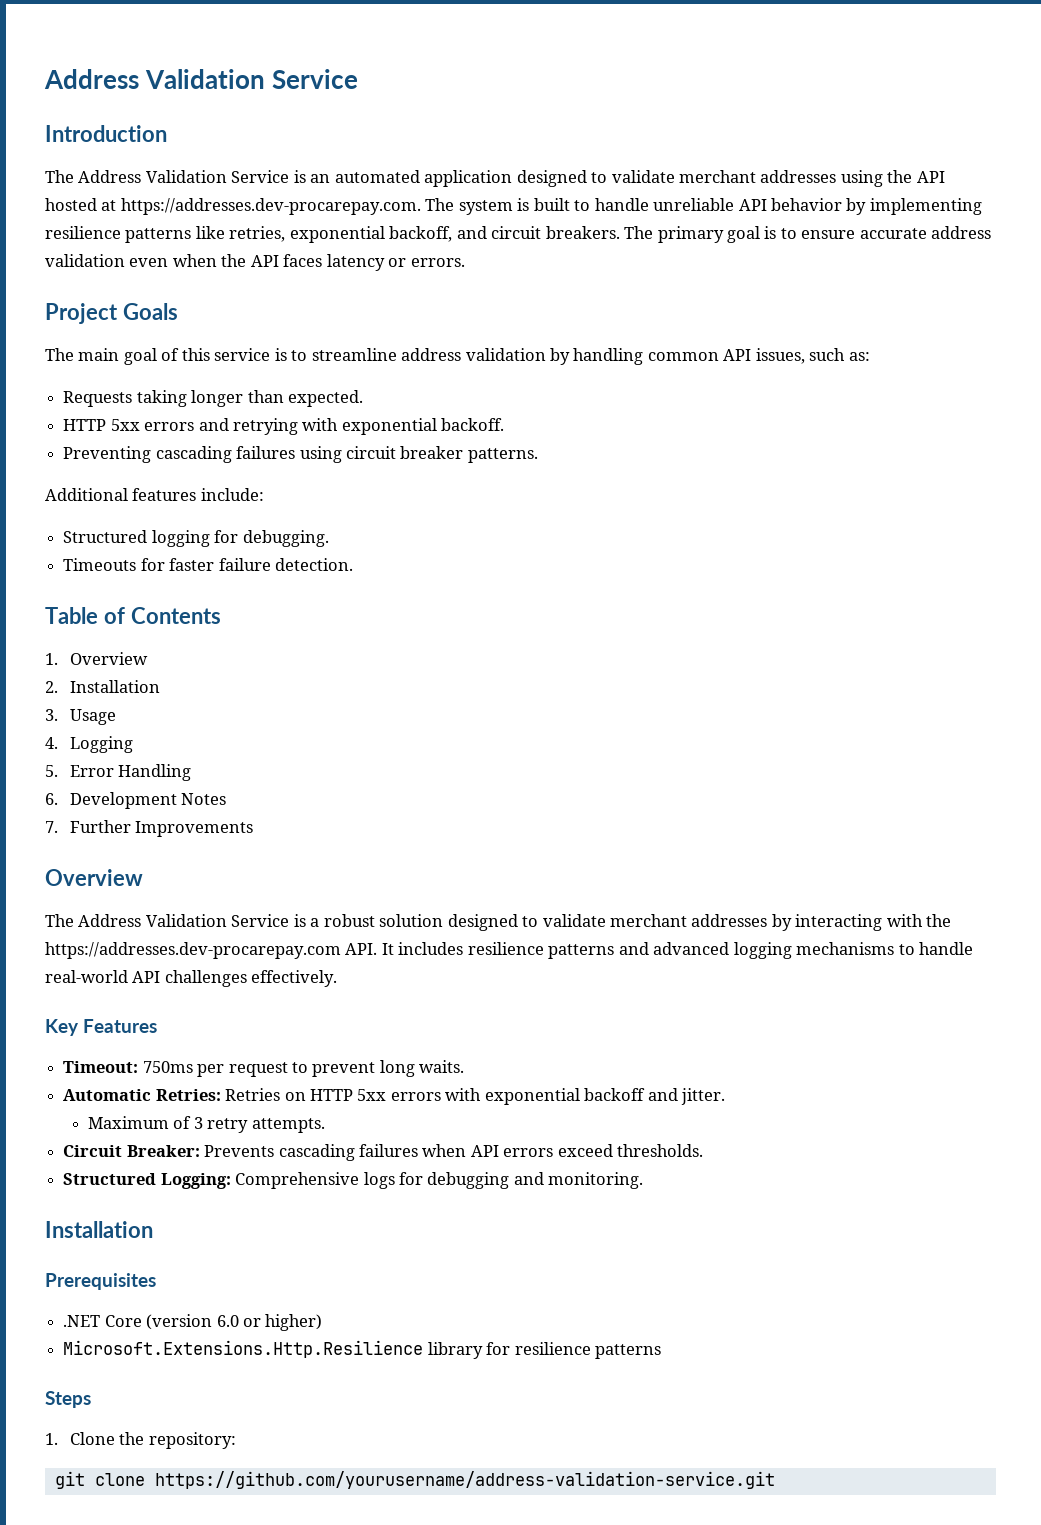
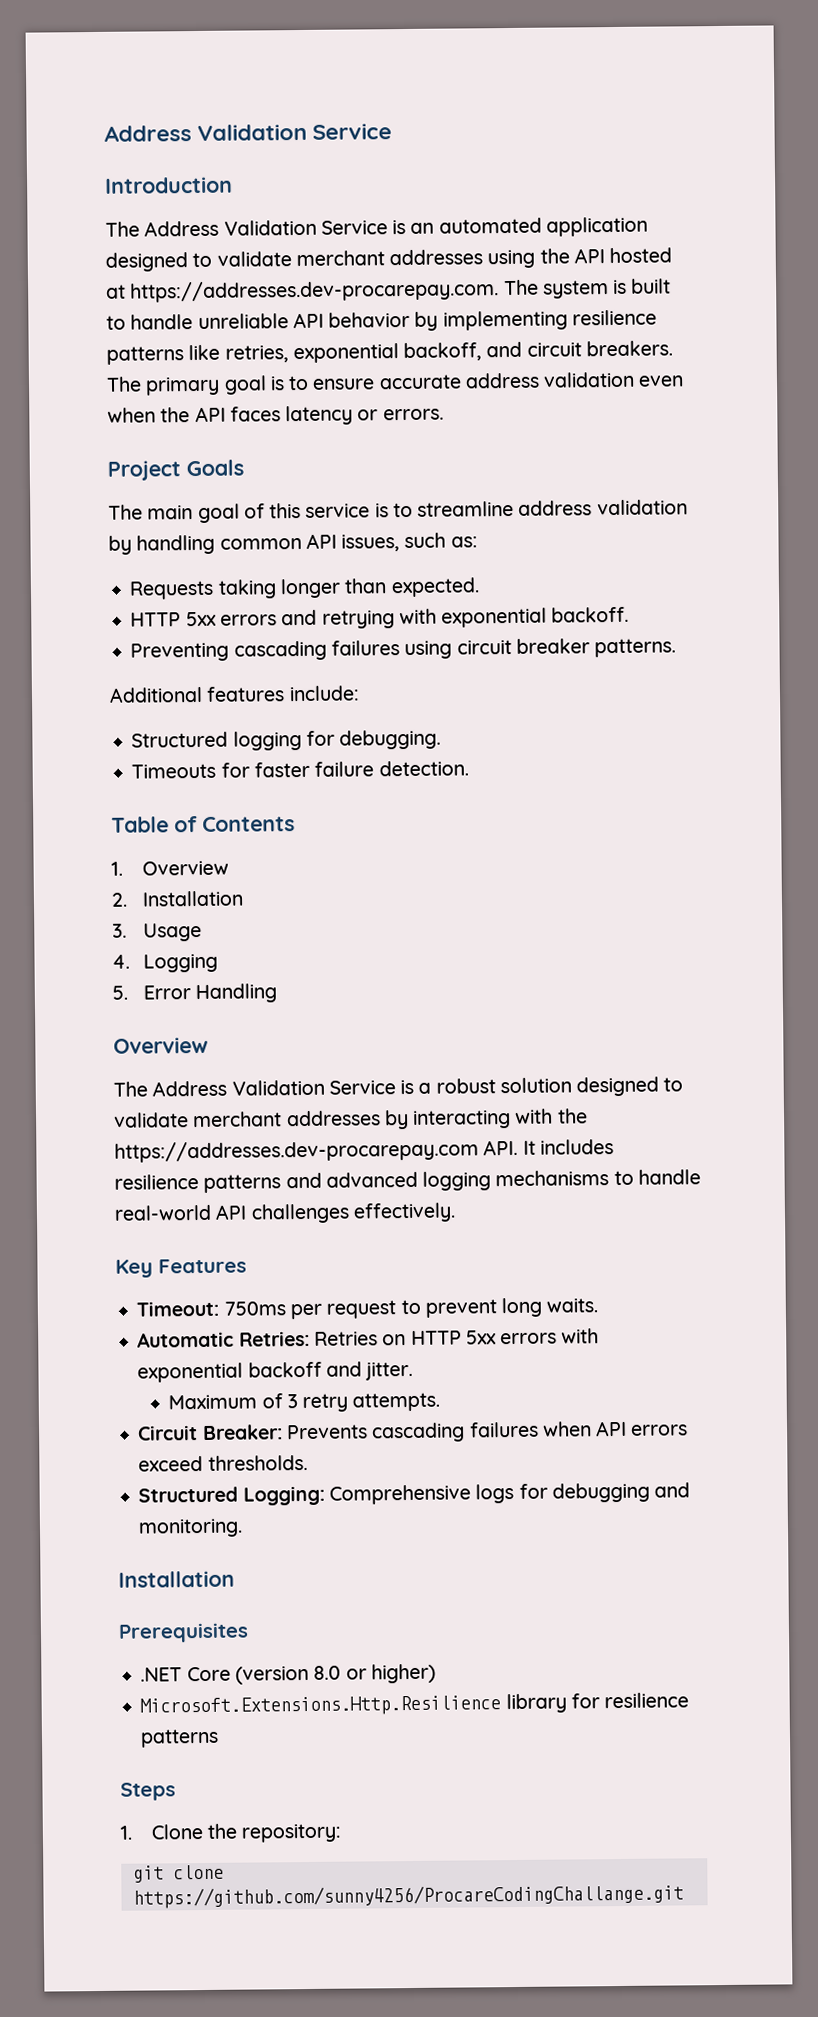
- 6. Development Notes
- 7. Further Improvements
- .NET Core (version 6.0 or higher)
+ .NET Core (version 8.0 or higher)
- git clone https://github.com/yourusername/address-validation-service.git
+ git clone https://github.com/sunny4256/ProcareCodingChallange.git

